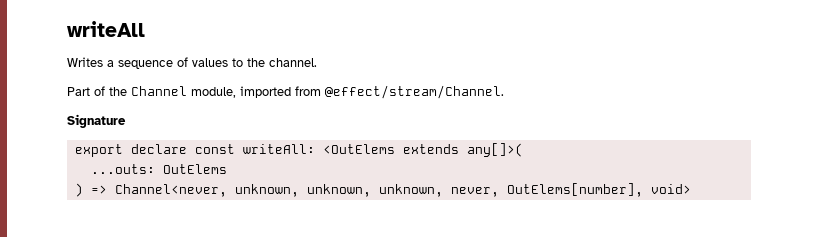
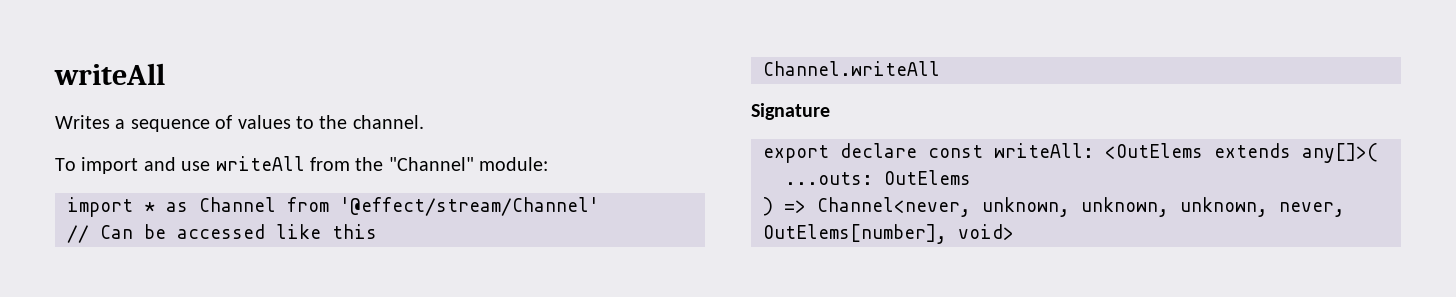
- Part of the Channel module, imported from @effect/stream/Channel.
+ To import and use writeAll from the "Channel" module:
+ import * as Channel from '@effect/stream/Channel'
+ // Can be accessed like this
+ Channel.writeAll

